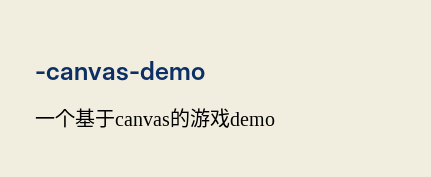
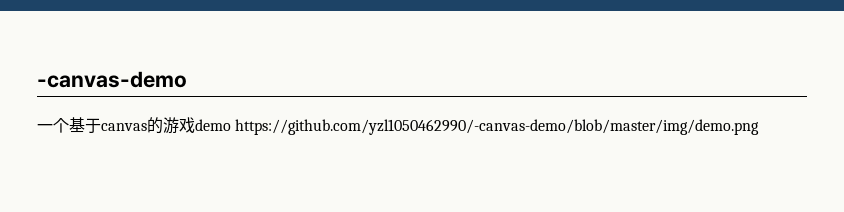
- 一个基于canvas的游戏demo
+ 一个基于canvas的游戏demo https://github.com/yzl1050462990/-canvas-demo/blob/master/img/demo.png

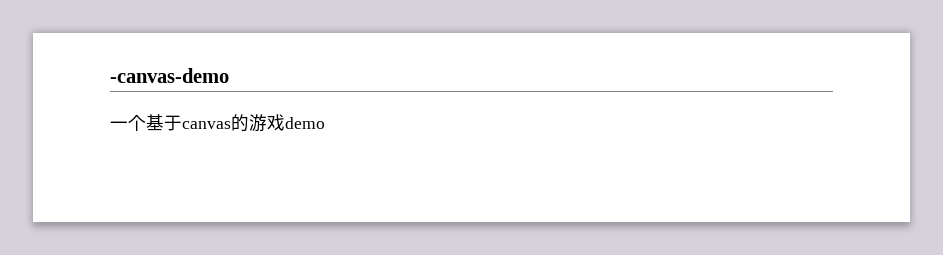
- 一个基于canvas的游戏demo https://github.com/yzl1050462990/-canvas-demo/blob/master/img/demo.png
+ 一个基于canvas的游戏demo

